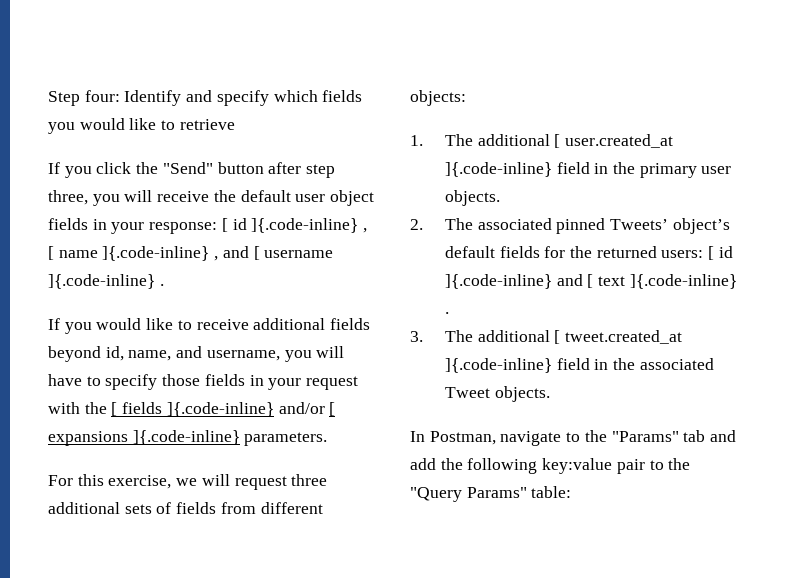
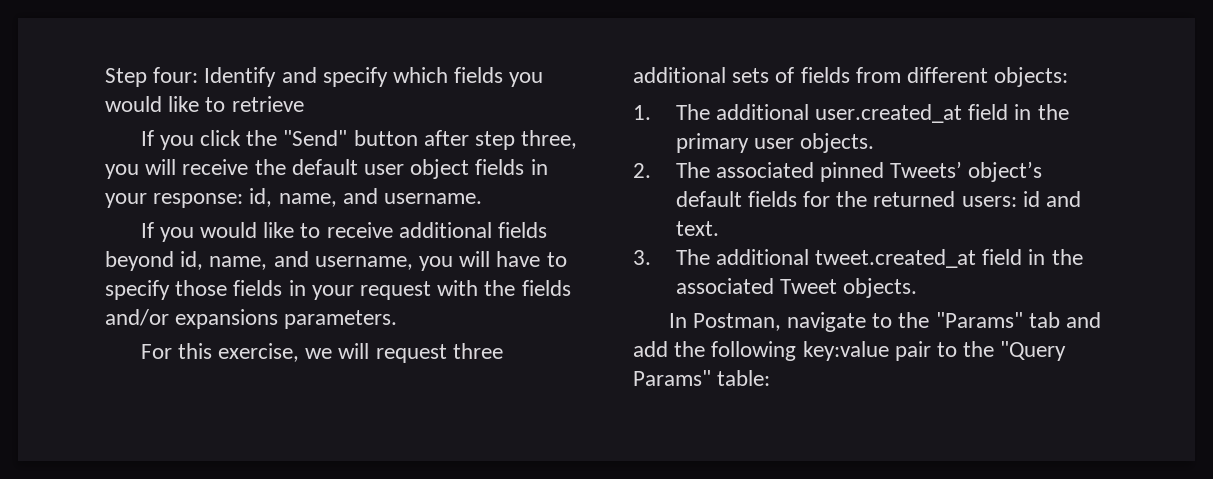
- If you click the "Send" button after step three, you will receive the default user object fields in your response: [ id ]{.code-inline} , [ name ]{.code-inline} , and [ username ]{.code-inline} .
+ If you click the "Send" button after step three, you will receive the default user object fields in your response: id, name, and username.
- If you would like to receive additional fields beyond id, name, and username, you will have to specify those fields in your request with the [ fields ]{.code-inline} and/or [ expansions ]{.code-inline} parameters.
+ If you would like to receive additional fields beyond id, name, and username, you will have to specify those fields in your request with the fields and/or expansions parameters.
- 1. The additional [ user.created_at ]{.code-inline} field in the primary user objects.
+ 1. The additional user.created_at field in the primary user objects.
- 2. The associated pinned Tweets’ object’s default fields for the returned users: [ id ]{.code-inline} and [ text ]{.code-inline} .
+ 2. The associated pinned Tweets’ object’s default fields for the returned users: id and text.
- 3. The additional [ tweet.created_at ]{.code-inline} field in the associated Tweet objects.
+ 3. The additional tweet.created_at field in the associated Tweet objects.

